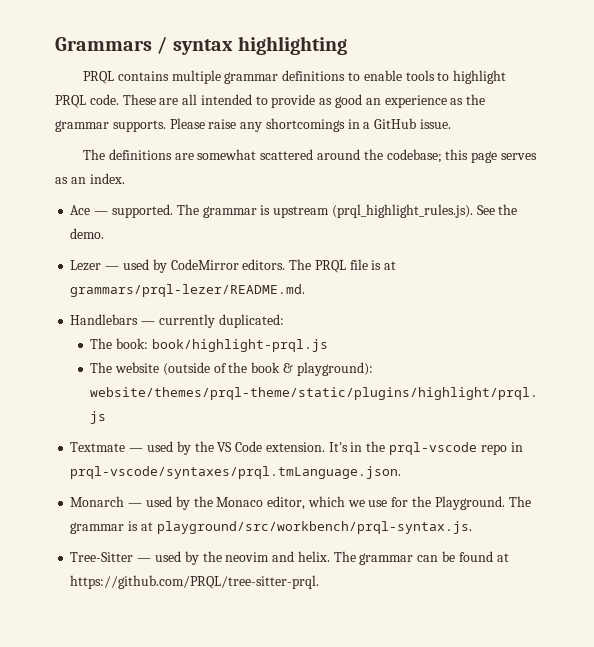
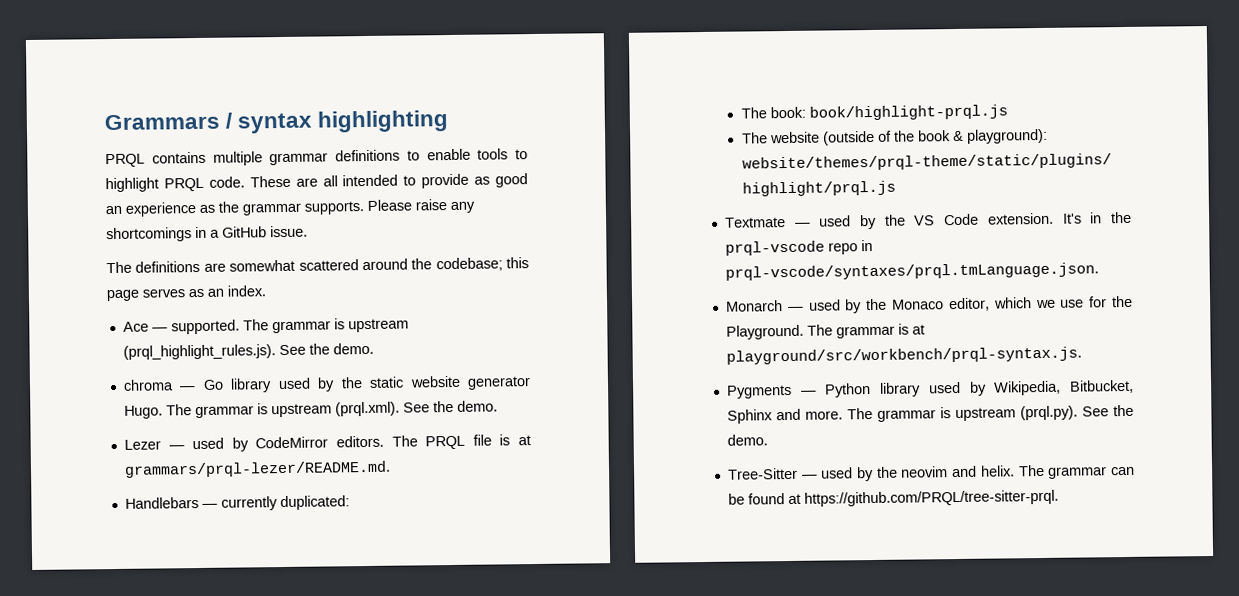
+ chroma — Go library used by the static website generator Hugo. The grammar is upstream (prql.xml). See the demo.
+ Pygments — Python library used by Wikipedia, Bitbucket, Sphinx and more. The grammar is upstream (prql.py). See the demo.

